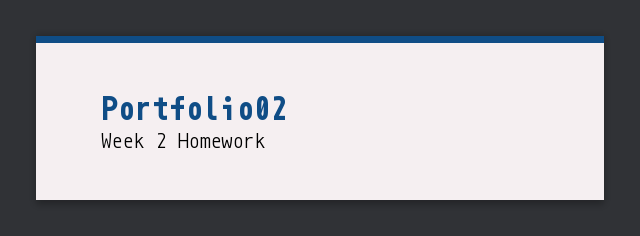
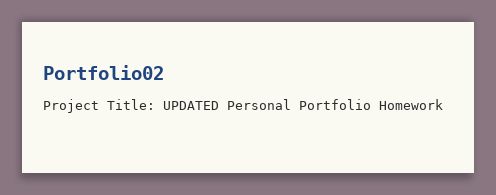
- Week 2 Homework
+ Project Title: UPDATED Personal Portfolio Homework

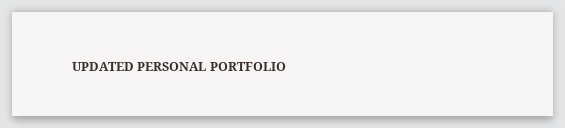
- Portfolio02
- Project Title: UPDATED Personal Portfolio Homework
+ UPDATED PERSONAL PORTFOLIO

